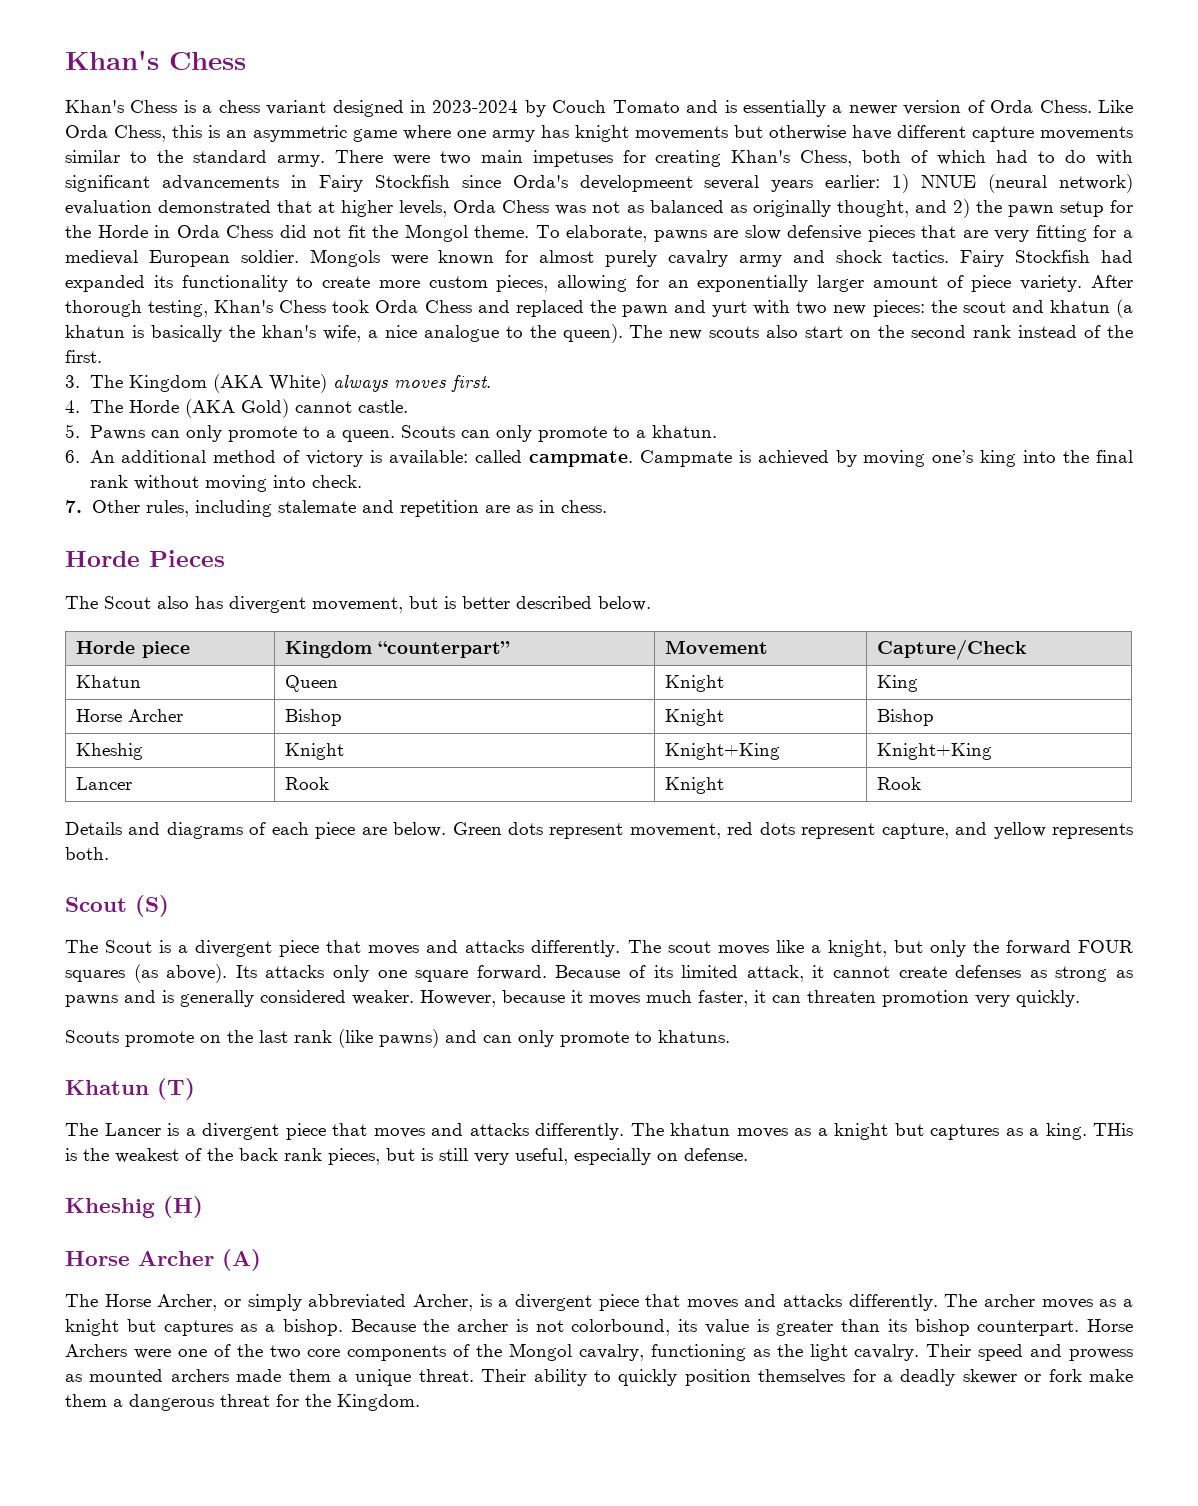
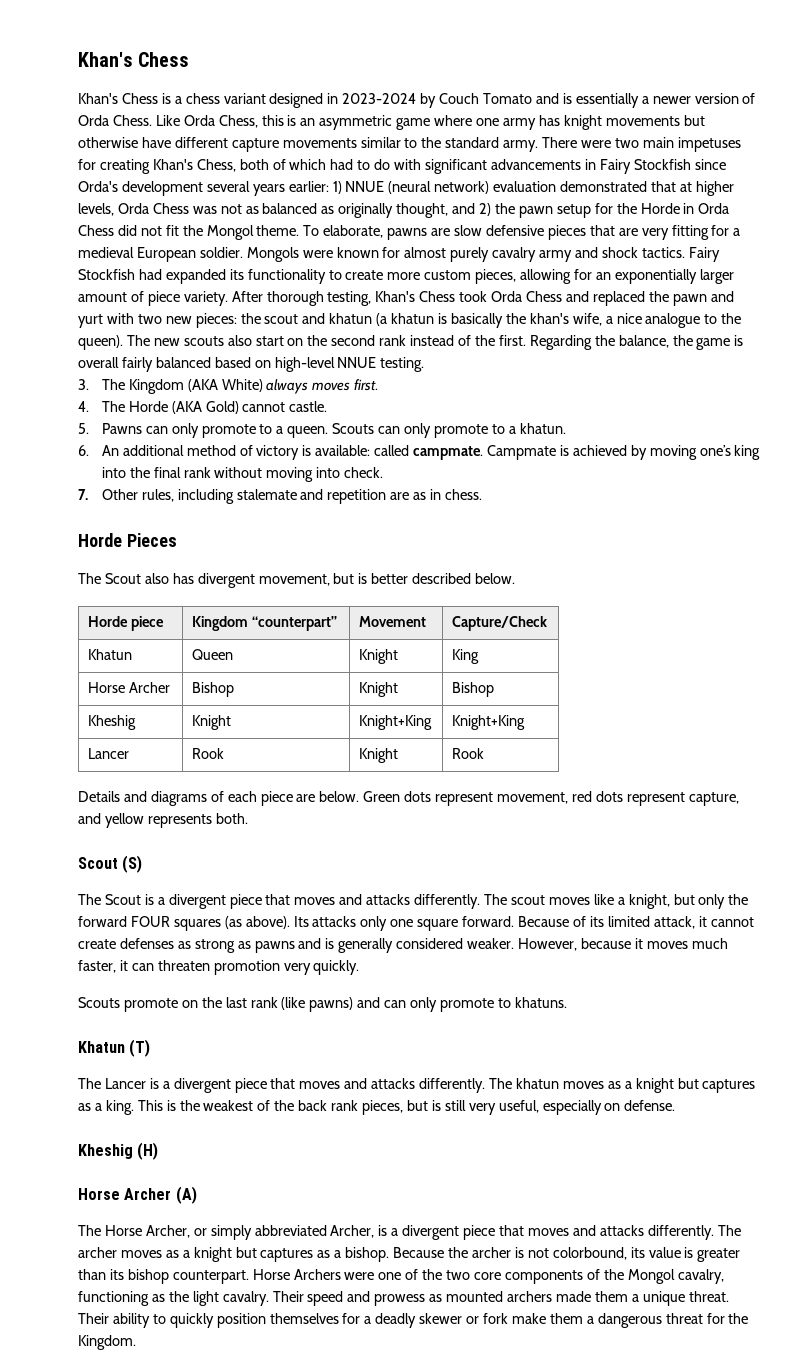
- There were two main impetuses for creating Khan's Chess, both of which had to do with significant advancements in Fairy Stockfish since Orda's developmeent several years earlier:
+ There were two main impetuses for creating Khan's Chess, both of which had to do with significant advancements in Fairy Stockfish since Orda's development several years earlier:
+ Regarding the balance, the game is overall fairly balanced based on high-level NNUE testing.
- THis is the weakest of the back rank pieces, but is still very useful, especially on defense.
+ This is the weakest of the back rank pieces, but is still very useful, especially on defense.

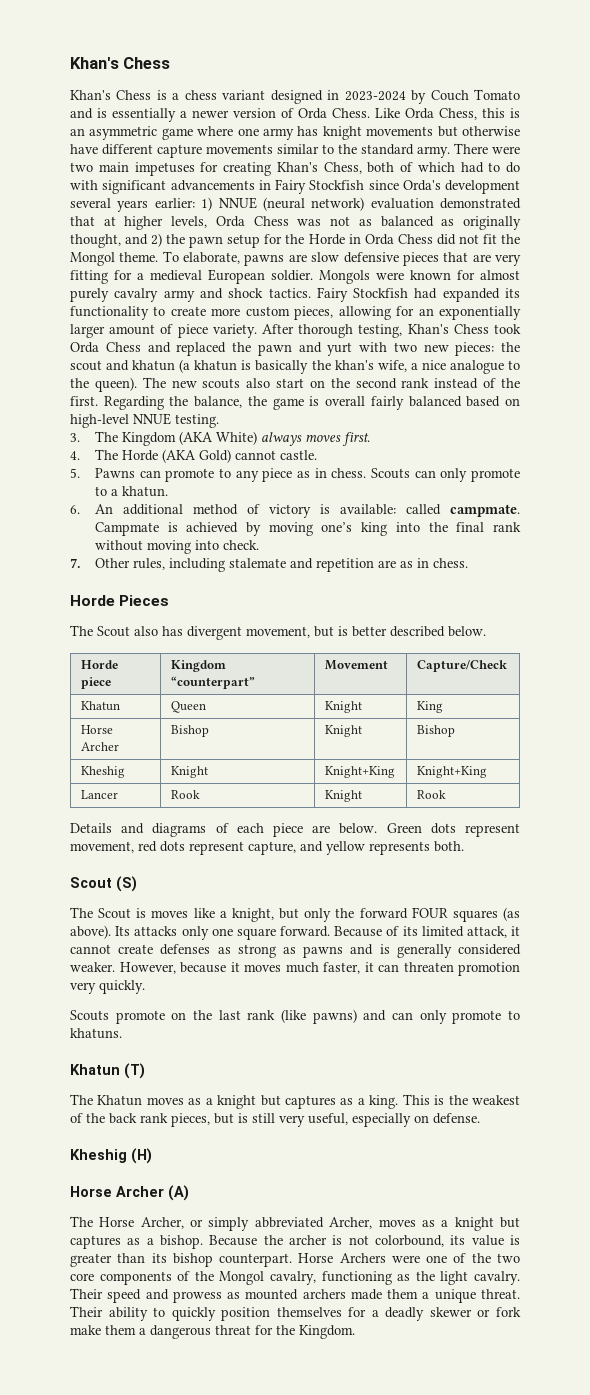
- 5. Pawns can only promote to a queen.
+ 5. Pawns can promote to any piece as in chess.
- The Scout is a divergent piece that moves and attacks differently. The scout moves like a knight, but only the forward FOUR squares (as above).
+ The Scout is moves like a knight, but only the forward FOUR squares (as above).
- The Lancer is a divergent piece that moves and attacks differently. The khatun moves as a knight but captures as a king.
+ The Khatun moves as a knight but captures as a king.
- The Horse Archer, or simply abbreviated Archer, is a divergent piece that moves and attacks differently. The archer moves as a knight but captures as a bishop.
+ The Horse Archer, or simply abbreviated Archer, moves as a knight but captures as a bishop.

